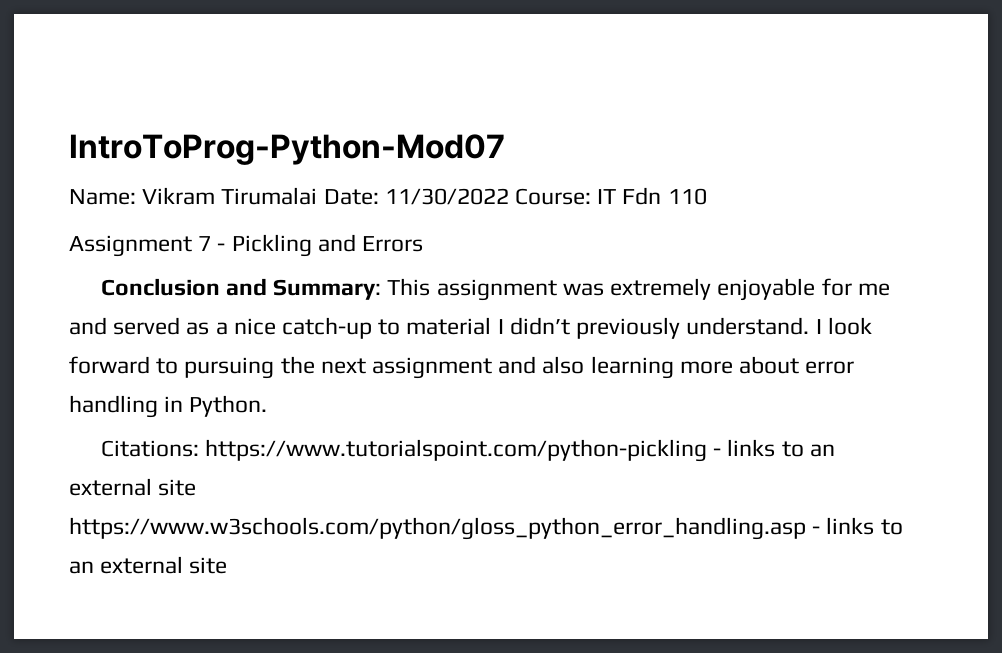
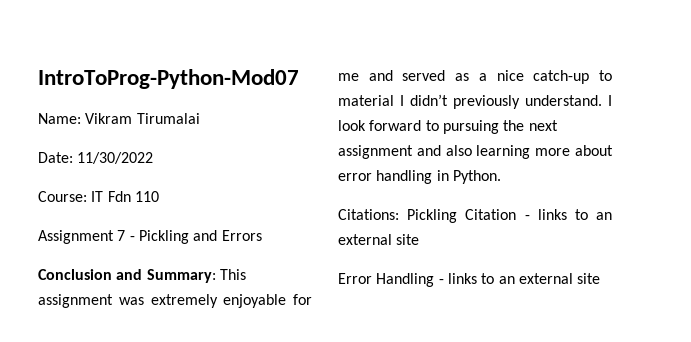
- Name: Vikram Tirumalai Date: 11/30/2022 Course: IT Fdn 110
+ Name: Vikram Tirumalai
+ Date: 11/30/2022
+ Course: IT Fdn 110
- Citations: https://www.tutorialspoint.com/python-pickling - links to an external site https://www.w3schools.com/python/gloss_python_error_handling.asp - links to an external site
+ Citations: Pickling Citation - links to an external site
+ Error Handling - links to an external site

